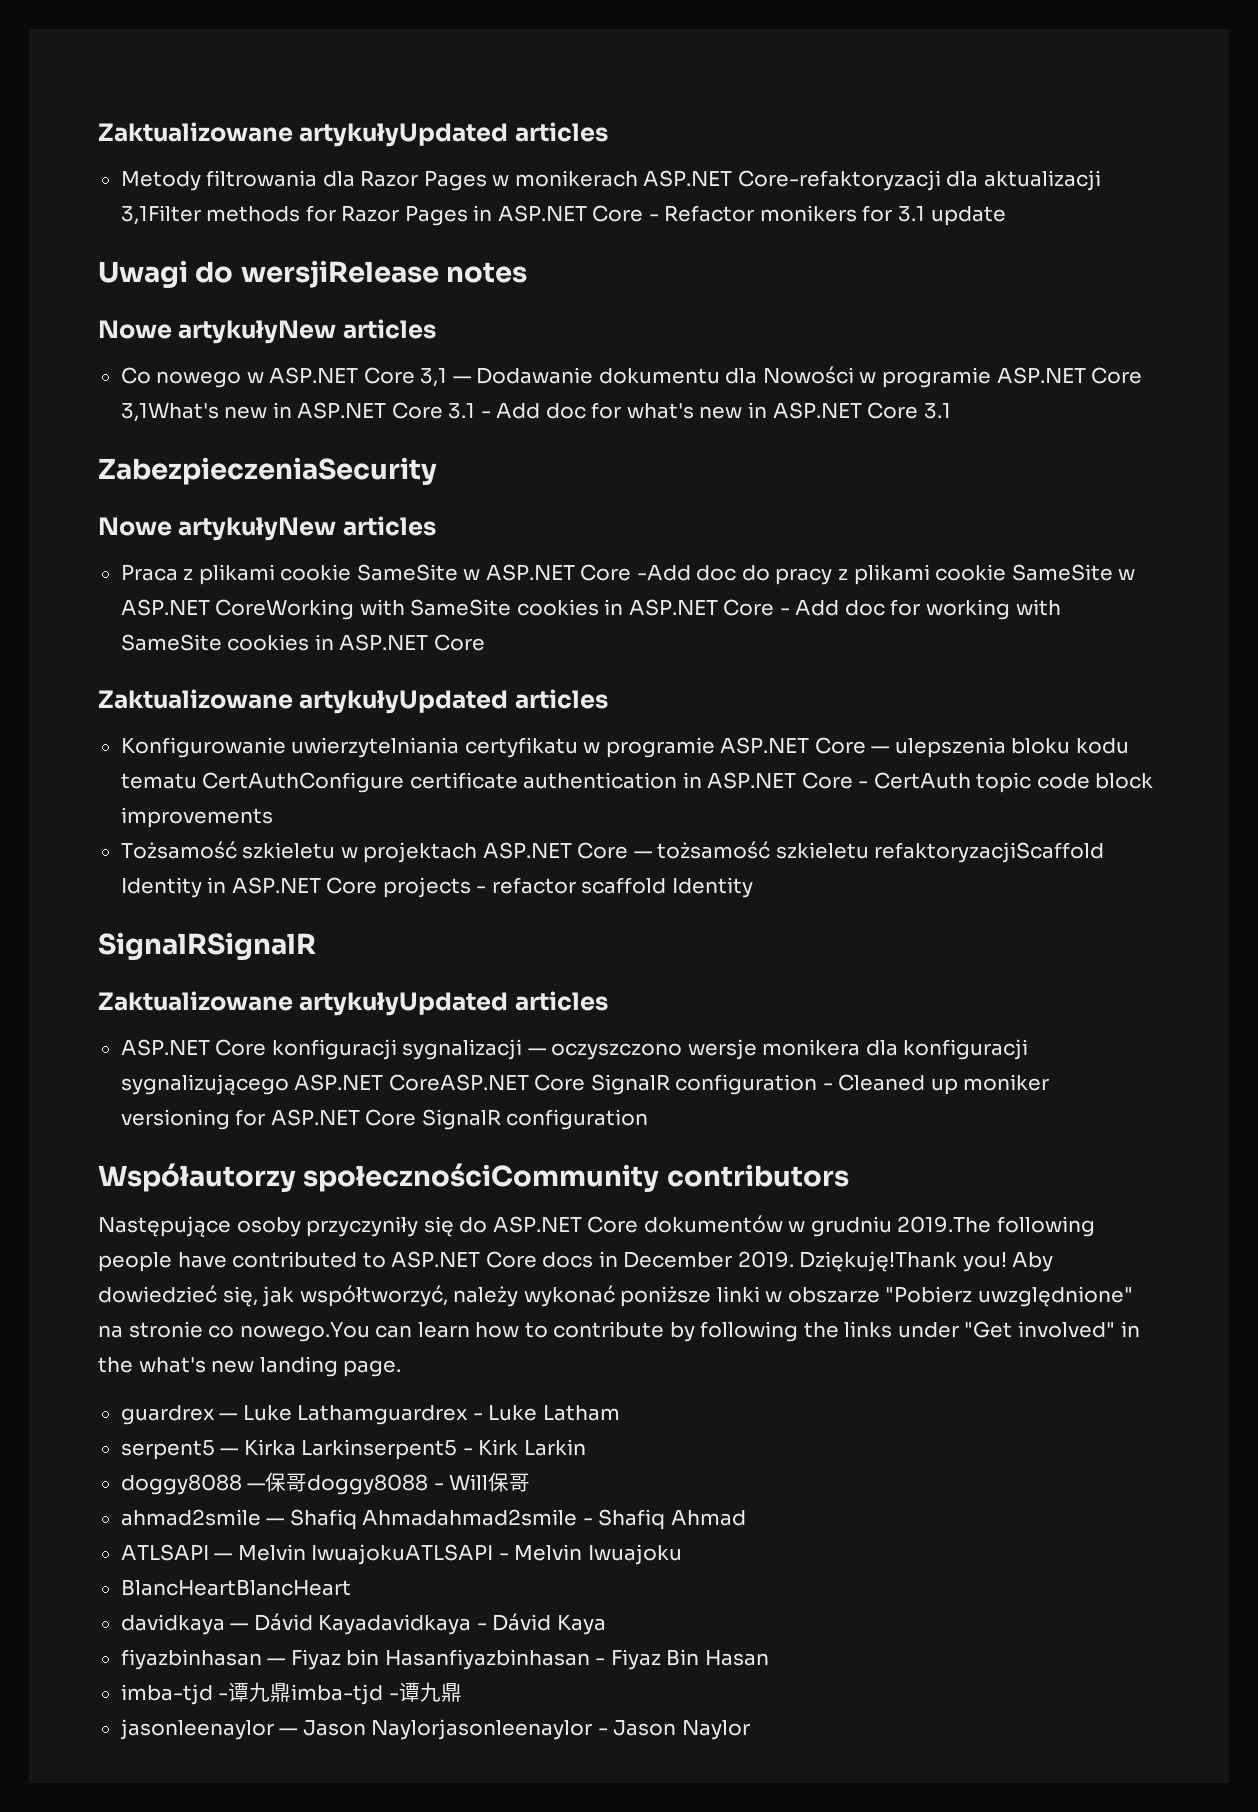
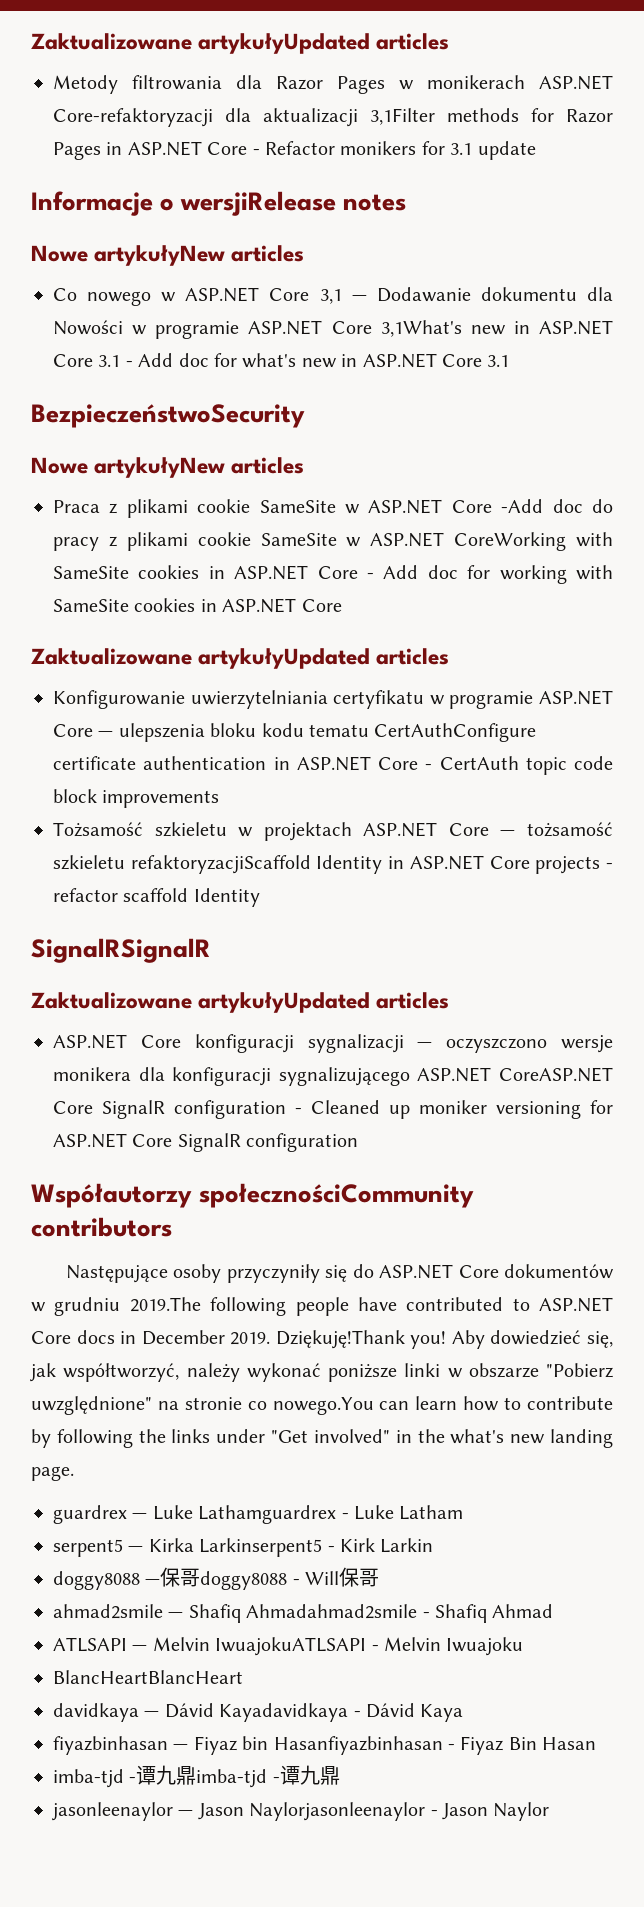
- Uwagi do wersjiRelease notes
+ Informacje o wersjiRelease notes
- ZabezpieczeniaSecurity
+ BezpieczeństwoSecurity

